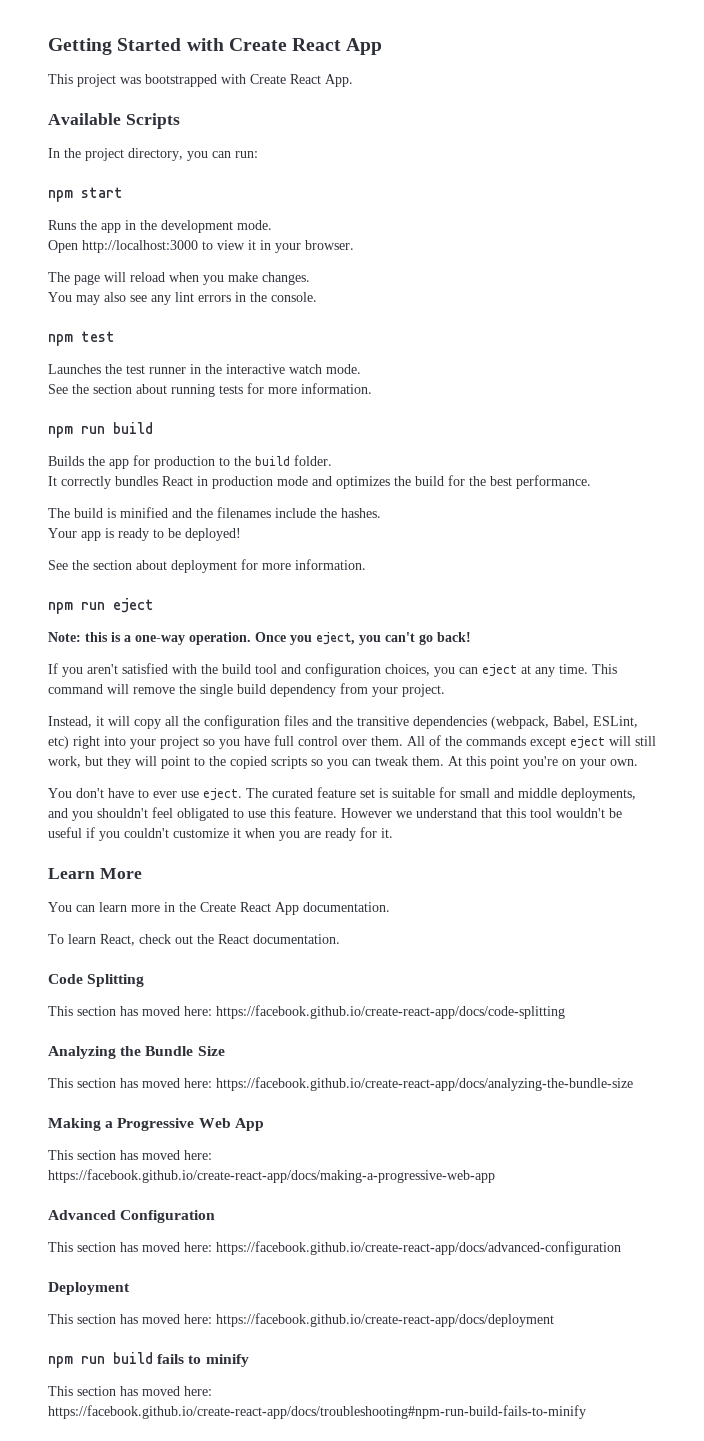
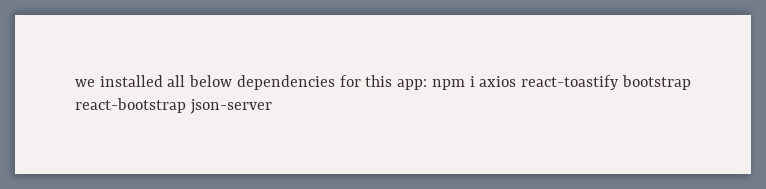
- Getting Started with Create React App
- This project was bootstrapped with Create React App.
- Available Scripts
- In the project directory, you can run:
- npm start
- Runs the app in the development mode.
- Open http://localhost:3000 to view it in your browser.
- The page will reload when you make changes.
- You may also see any lint errors in the console.
- npm test
- Launches the test runner in the interactive watch mode.
- See the section about running tests for more information.
- npm run build
- Builds the app for production to the build folder.
- It correctly bundles React in production mode and optimizes the build for the best performance.
- The build is minified and the filenames include the hashes.
- Your app is ready to be deployed!
- See the section about deployment for more information.
- npm run eject
- Note: this is a one-way operation. Once you eject, you can't go back!
- If you aren't satisfied with the build tool and configuration choices, you can eject at any time. This command will remove the single build dependency from your project.
- Instead, it will copy all the configuration files and the transitive dependencies (webpack, Babel, ESLint, etc) right into your project so you have full control over them. All of the commands except eject will still work, but they will point to the copied scripts so you can tweak them. At this point you're on your own.
- You don't have to ever use eject. The curated feature set is suitable for small and middle deployments, and you shouldn't feel obligated to use this feature. However we understand that this tool wouldn't be useful if you couldn't customize it when you are ready for it.
- Learn More
- You can learn more in the Create React App documentation.
- To learn React, check out the React documentation.
- Code Splitting
- This section has moved here: https://facebook.github.io/create-react-app/docs/code-splitting
- Analyzing the Bundle Size
- This section has moved here: https://facebook.github.io/create-react-app/docs/analyzing-the-bundle-size
- Making a Progressive Web App
- This section has moved here: https://facebook.github.io/create-react-app/docs/making-a-progressive-web-app
- Advanced Configuration
- This section has moved here: https://facebook.github.io/create-react-app/docs/advanced-configuration
- Deployment
- This section has moved here: https://facebook.github.io/create-react-app/docs/deployment
- npm run build fails to minify
- This section has moved here: https://facebook.github.io/create-react-app/docs/troubleshooting#npm-run-build-fails-to-minify
+ we installed all below dependencies for this app: npm i axios react-toastify bootstrap react-bootstrap json-server

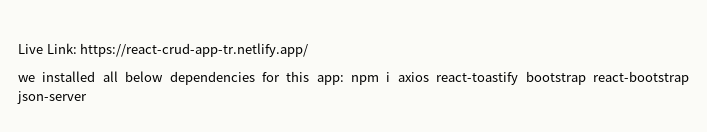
+ Live Link: https://react-crud-app-tr.netlify.app/

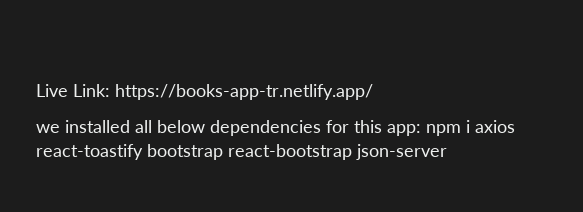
- Live Link: https://react-crud-app-tr.netlify.app/
+ Live Link: https://books-app-tr.netlify.app/

